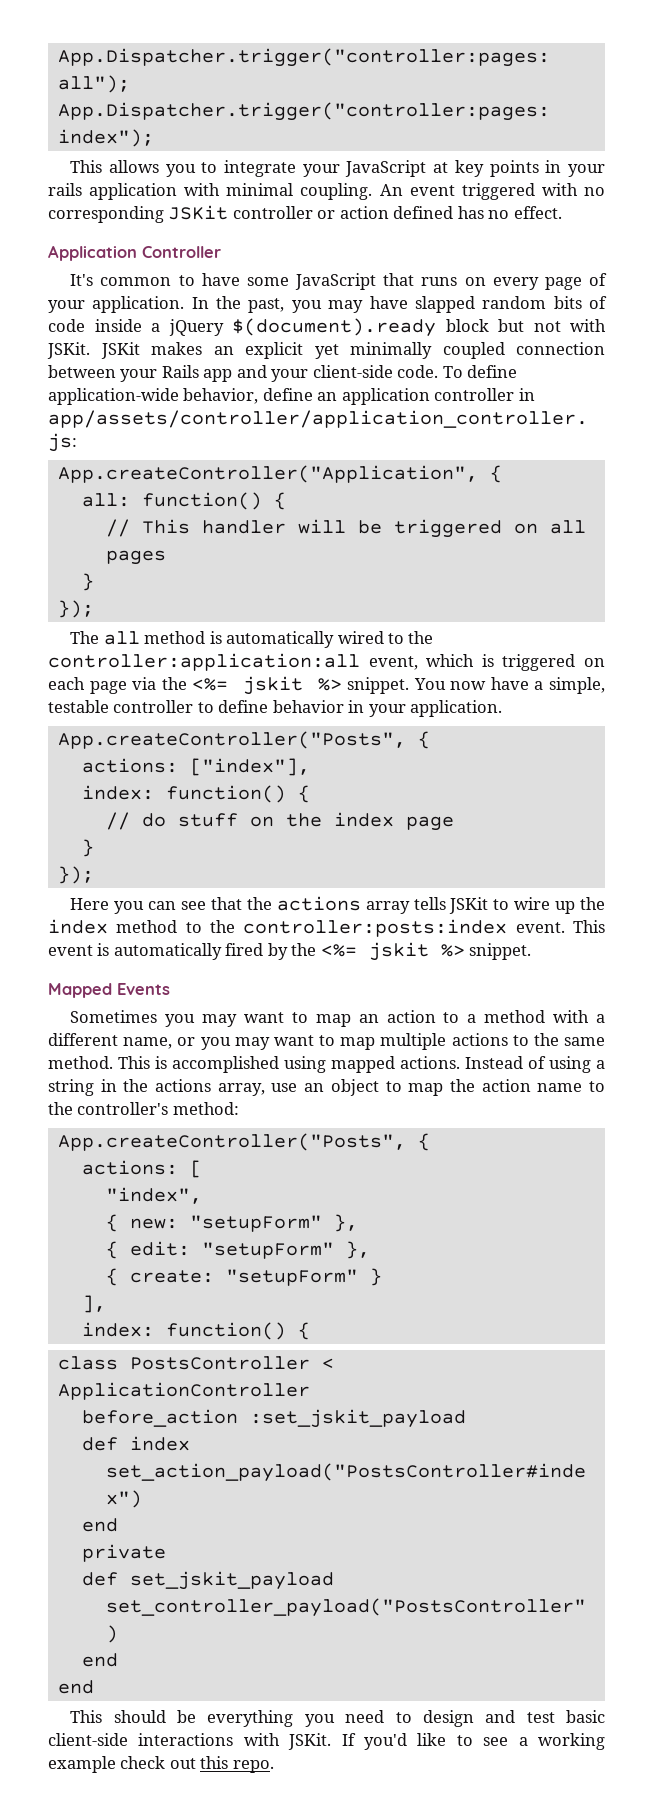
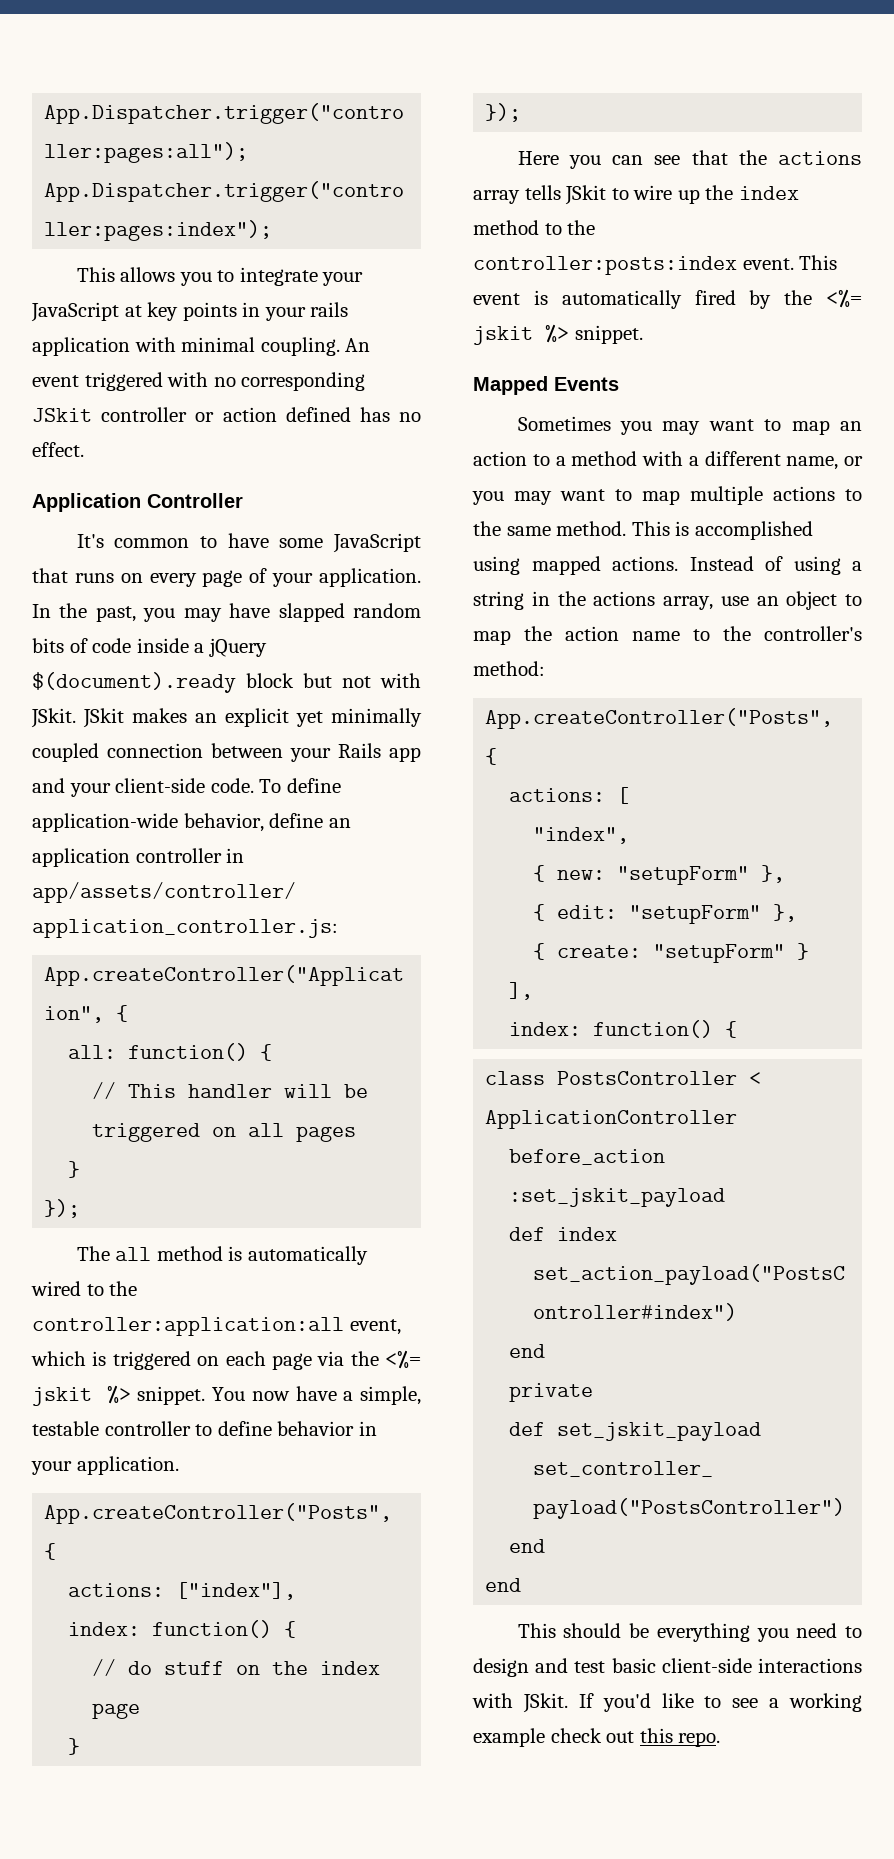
- An event triggered with no corresponding JSKit controller or action defined has no effect.
+ An event triggered with no corresponding JSkit controller or action defined has no effect.
- In the past, you may have slapped random bits of code inside a jQuery $(document).ready block but not with JSKit. JSKit makes an explicit yet minimally coupled connection between your Rails app and your client-side code.
+ In the past, you may have slapped random bits of code inside a jQuery $(document).ready block but not with JSkit. JSkit makes an explicit yet minimally coupled connection between your Rails app and your client-side code.
- Here you can see that the actions array tells JSKit to wire up the index method to the controller:posts:index event.
+ Here you can see that the actions array tells JSkit to wire up the index method to the controller:posts:index event.
- This should be everything you need to design and test basic client-side interactions with JSKit.
+ This should be everything you need to design and test basic client-side interactions with JSkit.

